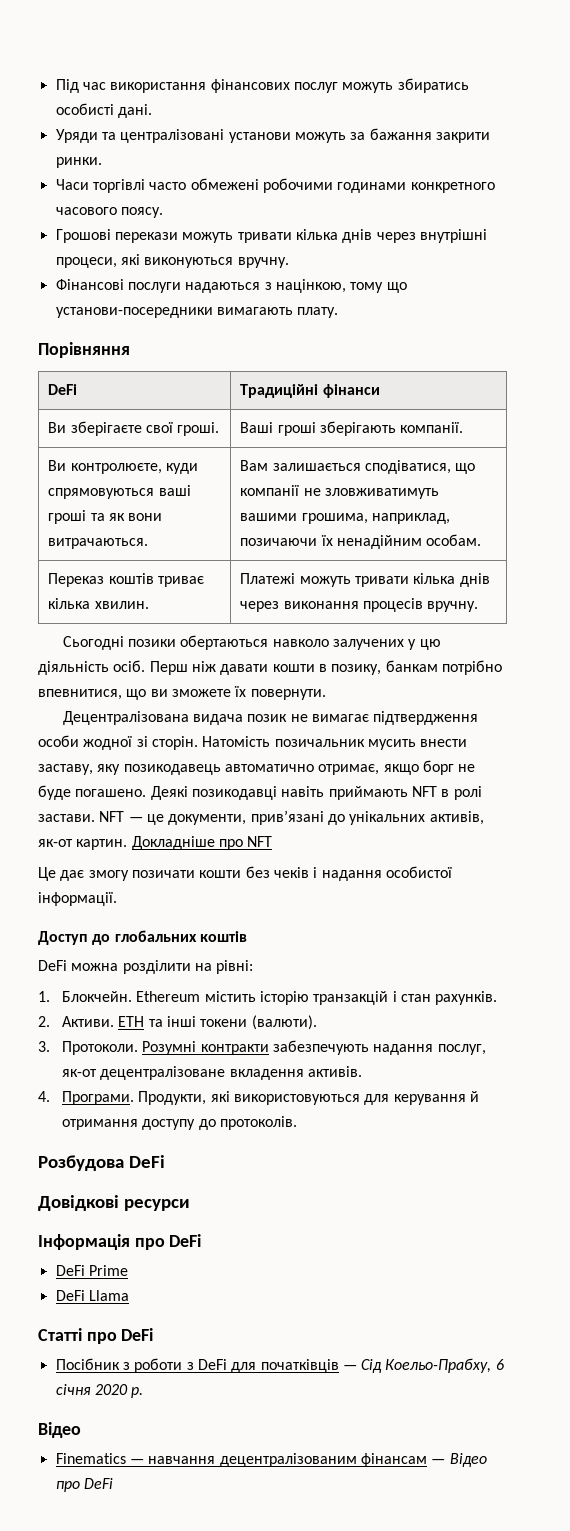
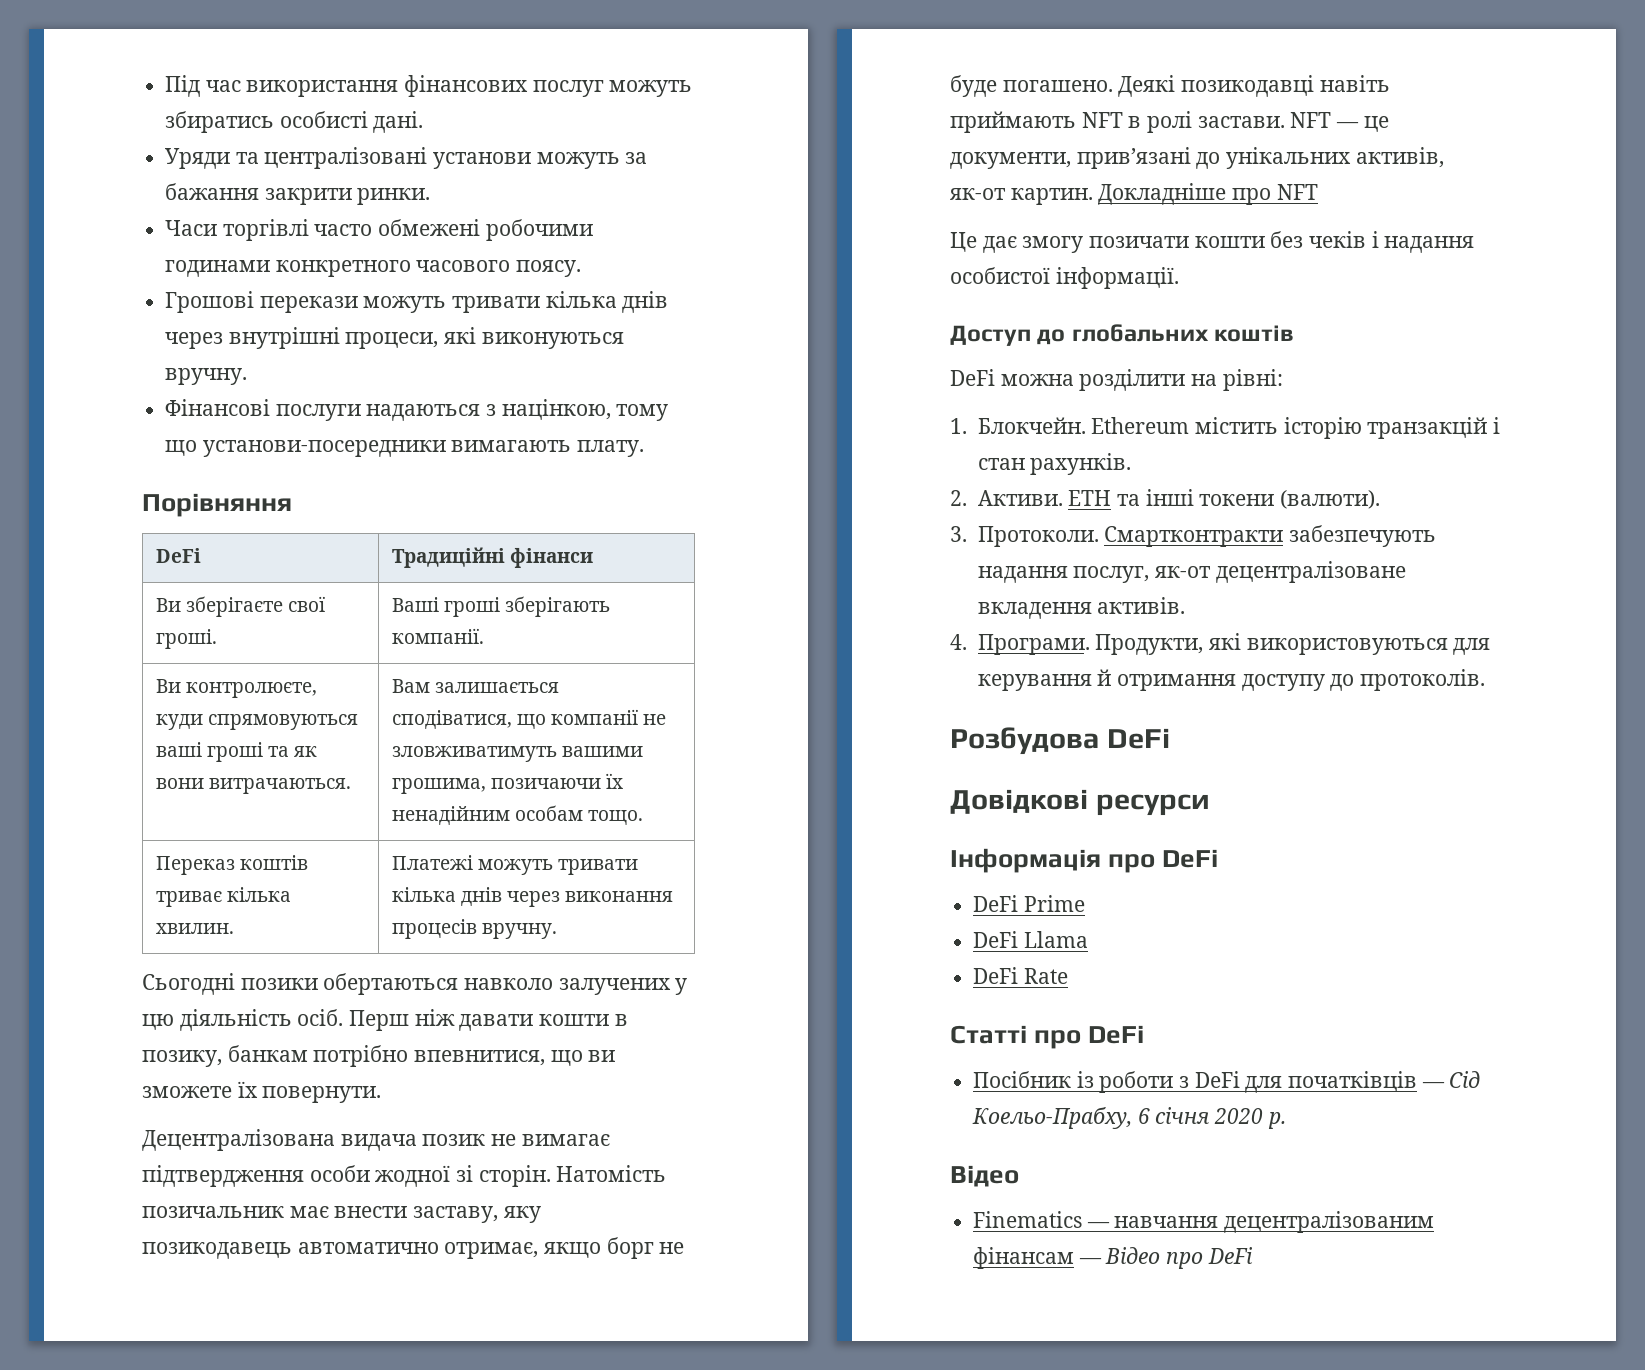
- Ви контролюєте, куди спрямовуються ваші гроші та як вони витрачаються. | Вам залишається сподіватися, що компанії не зловживатимуть вашими грошима, наприклад, позичаючи їх ненадійним особам.
+ Ви контролюєте, куди спрямовуються ваші гроші та як вони витрачаються. | Вам залишається сподіватися, що компанії не зловживатимуть вашими грошима, позичаючи їх ненадійним особам тощо.
- Натомість позичальник мусить внести заставу, яку позикодавець автоматично отримає, якщо борг не буде погашено.
+ Натомість позичальник має внести заставу, яку позикодавець автоматично отримає, якщо борг не буде погашено.
- Розумні контракти забезпечують надання послуг, як-от децентралізоване вкладення активів.
+ Смартконтракти забезпечують надання послуг, як-от децентралізоване вкладення активів.
+ DeFi Rate
- Посібник з роботи з DeFi для початківців — Сід Коельо-Прабху, 6 січня 2020 р.
+ Посібник із роботи з DeFi для початківців — Сід Коельо-Прабху, 6 січня 2020 р.

